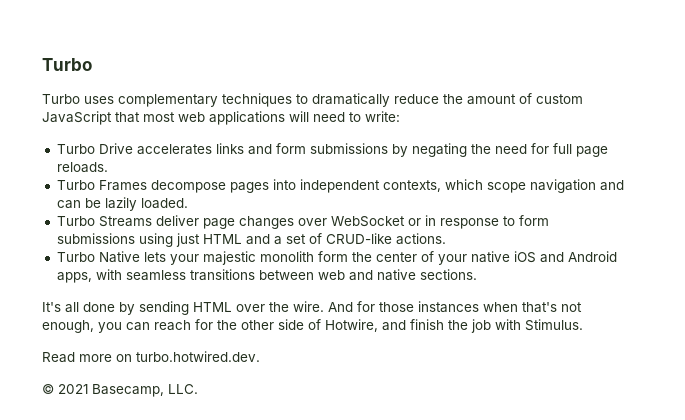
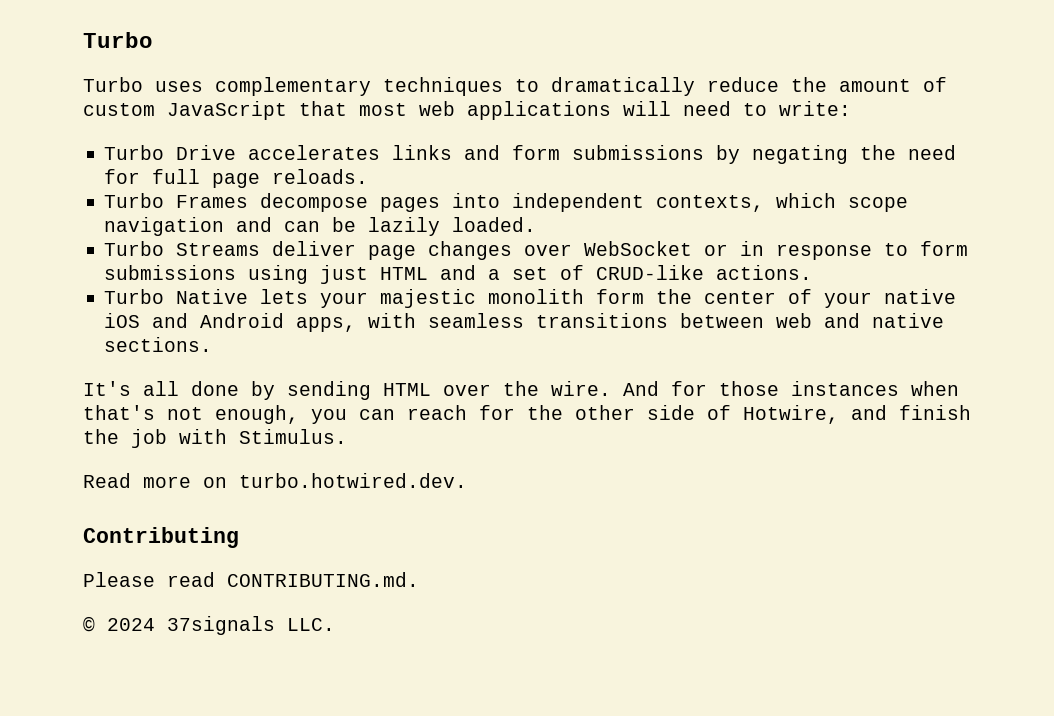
+ Contributing
+ Please read CONTRIBUTING.md.
- © 2021 Basecamp, LLC.
+ © 2024 37signals LLC.

